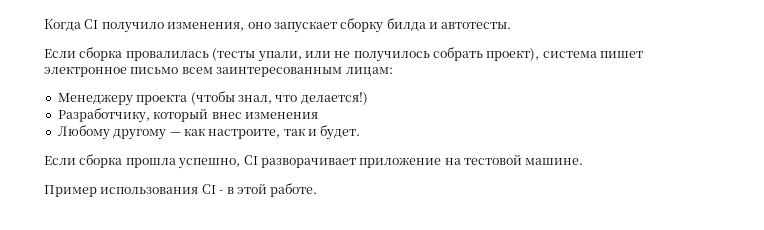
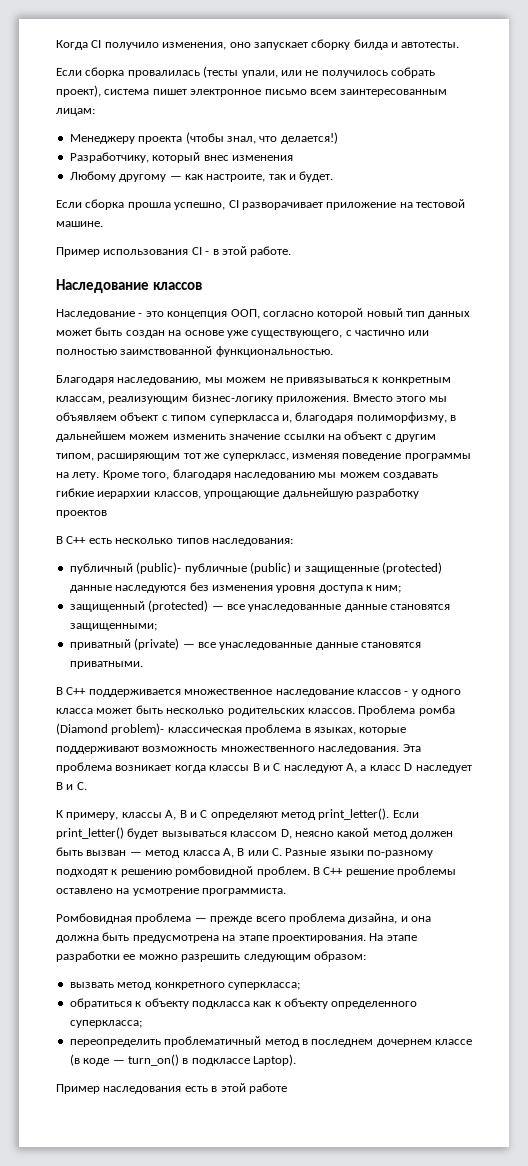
+ Наследование классов
+ Наследование - это концепция ООП, согласно которой новый тип данных может быть создан на основе уже существующего, с частично или полностью заимствованной функциональностью.
+ Благодаря наследованию, мы можем не привязываться к конкретным классам, реализующим бизнес-логику приложения. Вместо этого мы объявляем объект с типом суперкласса и, благодаря полиморфизму, в дальнейшем можем изменить значение ссылки на объект с другим типом, расширяющим тот же суперкласс, изменяя поведение программы на лету. Кроме того, благодаря наследованию мы можем создавать гибкие иерархии классов, упрощающие дальнейшую разработку проектов
+ В C++ есть несколько типов наследования:
+ публичный (public)- публичные (public) и защищенные (protected) данные наследуются без изменения уровня доступа к ним;
+ защищенный (protected) — все унаследованные данные становятся защищенными;
+ приватный (private) — все унаследованные данные становятся приватными.
+ В С++ поддерживается множественное наследование классов - у одного класса может быть несколько родительских классов. Проблема ромба (Diamond problem)- классическая проблема в языках, которые поддерживают возможность множественного наследования. Эта проблема возникает когда классы B и C наследуют A, а класс D наследует B и C.
+ К примеру, классы A, B и C определяют метод print_letter(). Если print_letter() будет вызываться классом D, неясно какой метод должен быть вызван — метод класса A, B или C. Разные языки по-разному подходят к решению ромбовидной проблем. В C++ решение проблемы оставлено на усмотрение программиста.
+ Ромбовидная проблема — прежде всего проблема дизайна, и она должна быть предусмотрена на этапе проектирования. На этапе разработки ее можно разрешить следующим образом:
+ вызвать метод конкретного суперкласса;
+ обратиться к объекту подкласса как к объекту определенного суперкласса;
+ переопределить проблематичный метод в последнем дочернем классе (в коде — turn_on() в подклассе Laptop).
+ Пример наследования есть в этой работе

